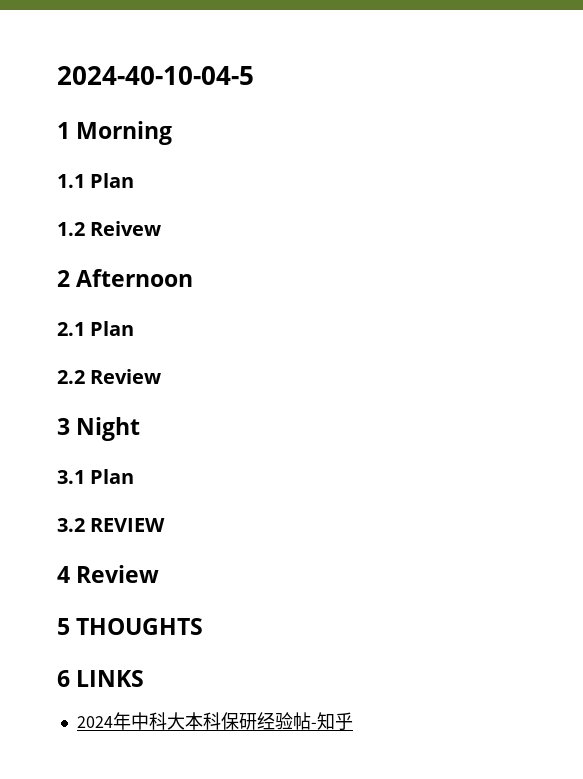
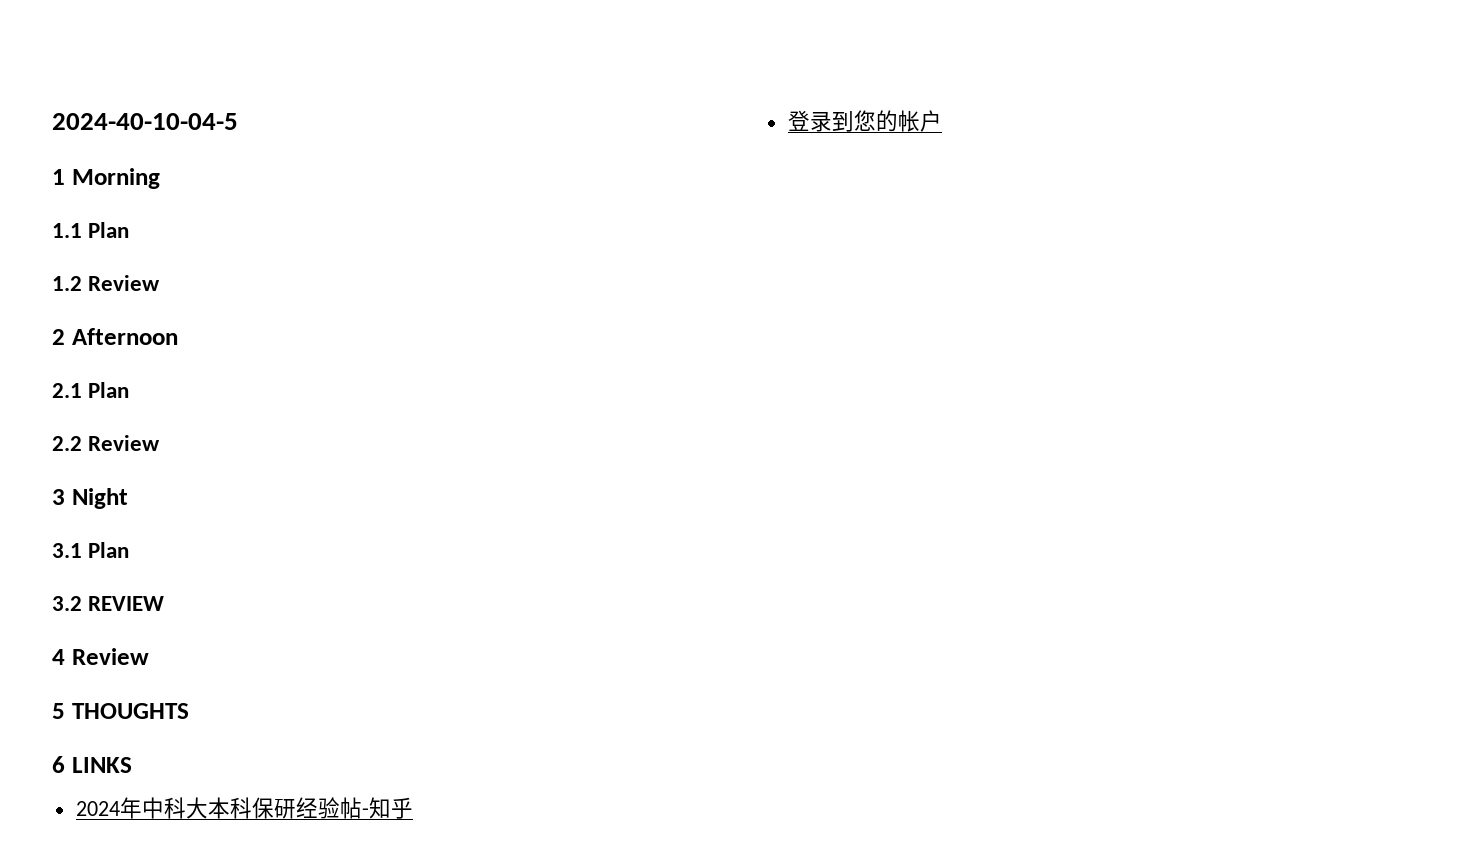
- 1.2 Reivew
+ 1.2 Review
+ 登录到您的帐户

